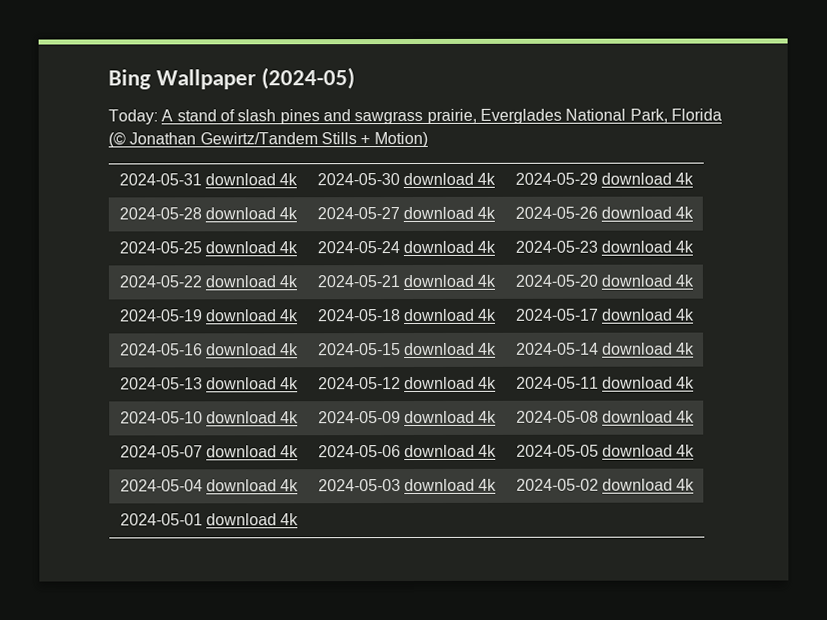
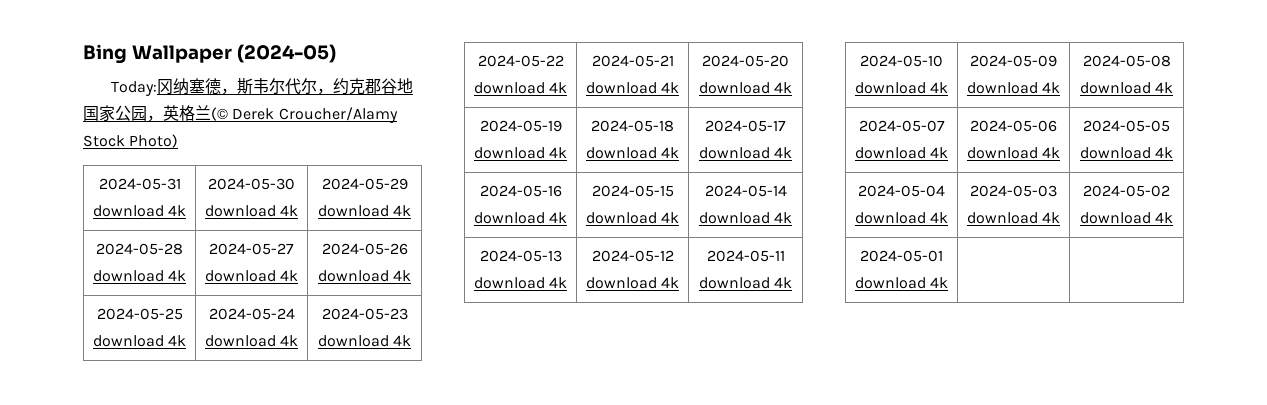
- Today: A stand of slash pines and sawgrass prairie, Everglades National Park, Florida (© Jonathan Gewirtz/Tandem Stills + Motion)
+ Today:冈纳塞德，斯韦尔代尔，约克郡谷地国家公园，英格兰(© Derek Croucher/Alamy Stock Photo)

